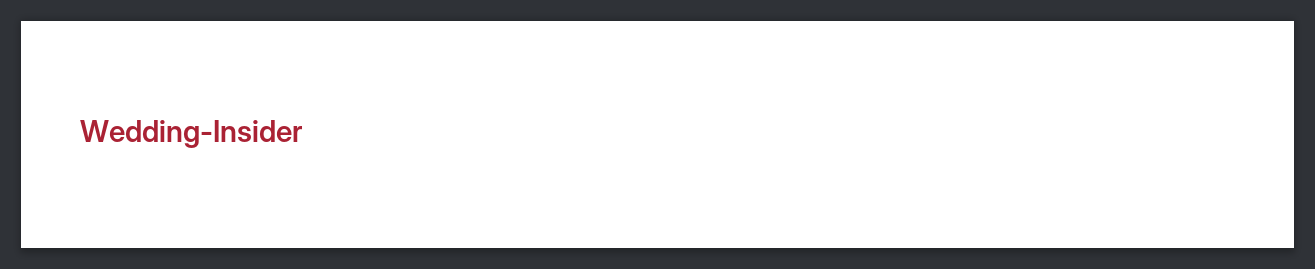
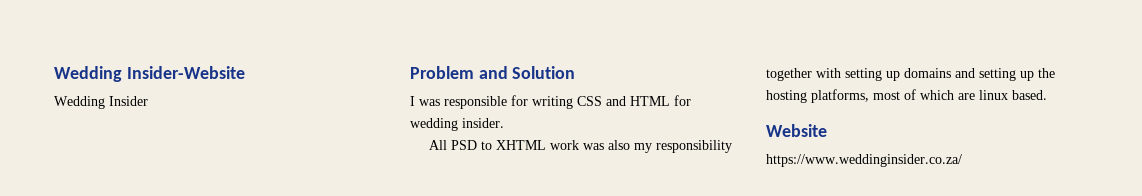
- Wedding-Insider
+ Wedding Insider-Website
+ Wedding Insider
+ Problem and Solution
+ I was responsible for writing CSS and HTML for wedding insider.
+ All PSD to XHTML work was also my responsibility together with setting up domains and setting up the hosting platforms, most of which are linux based.
+ Website
+ https://www.weddinginsider.co.za/

